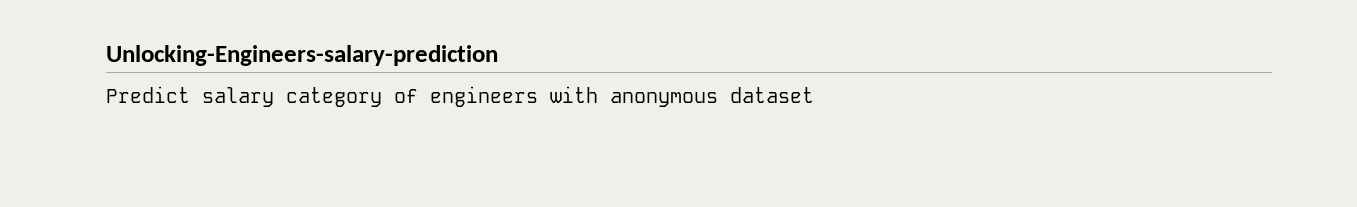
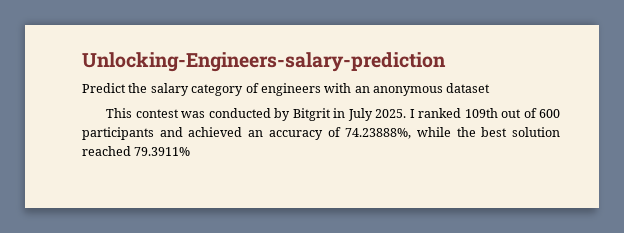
- Predict salary category of engineers with anonymous dataset
+ Predict the salary category of engineers with an anonymous dataset
+ This contest was conducted by Bitgrit in July 2025. I ranked 109th out of 600 participants and achieved an accuracy of 74.23888%, while the best solution reached 79.3911%

